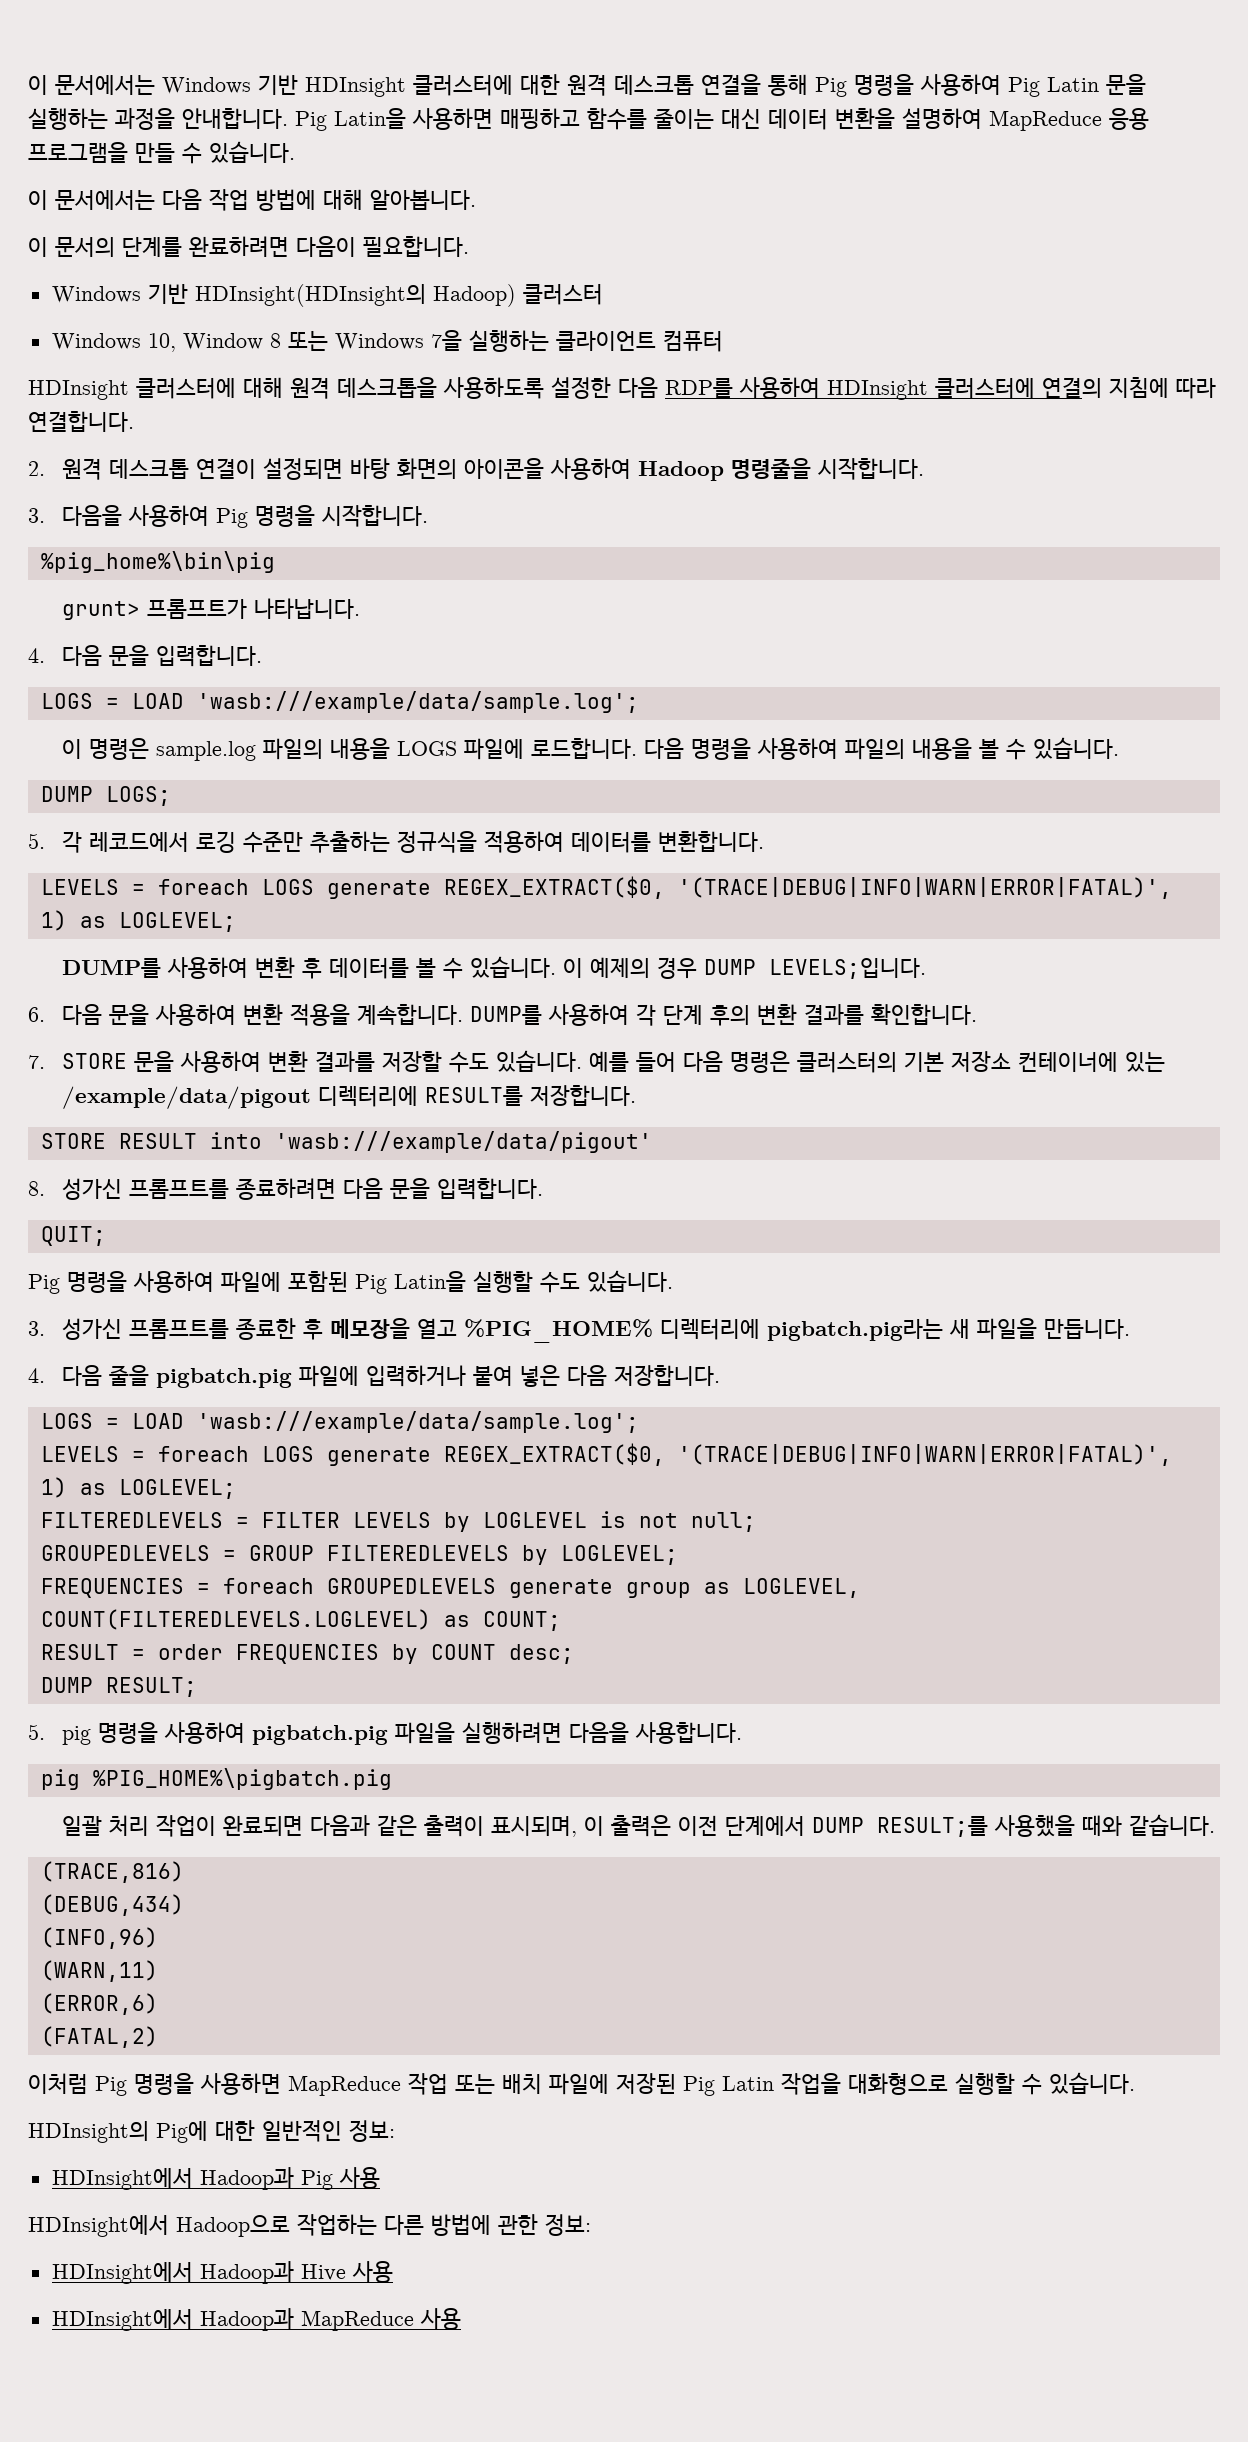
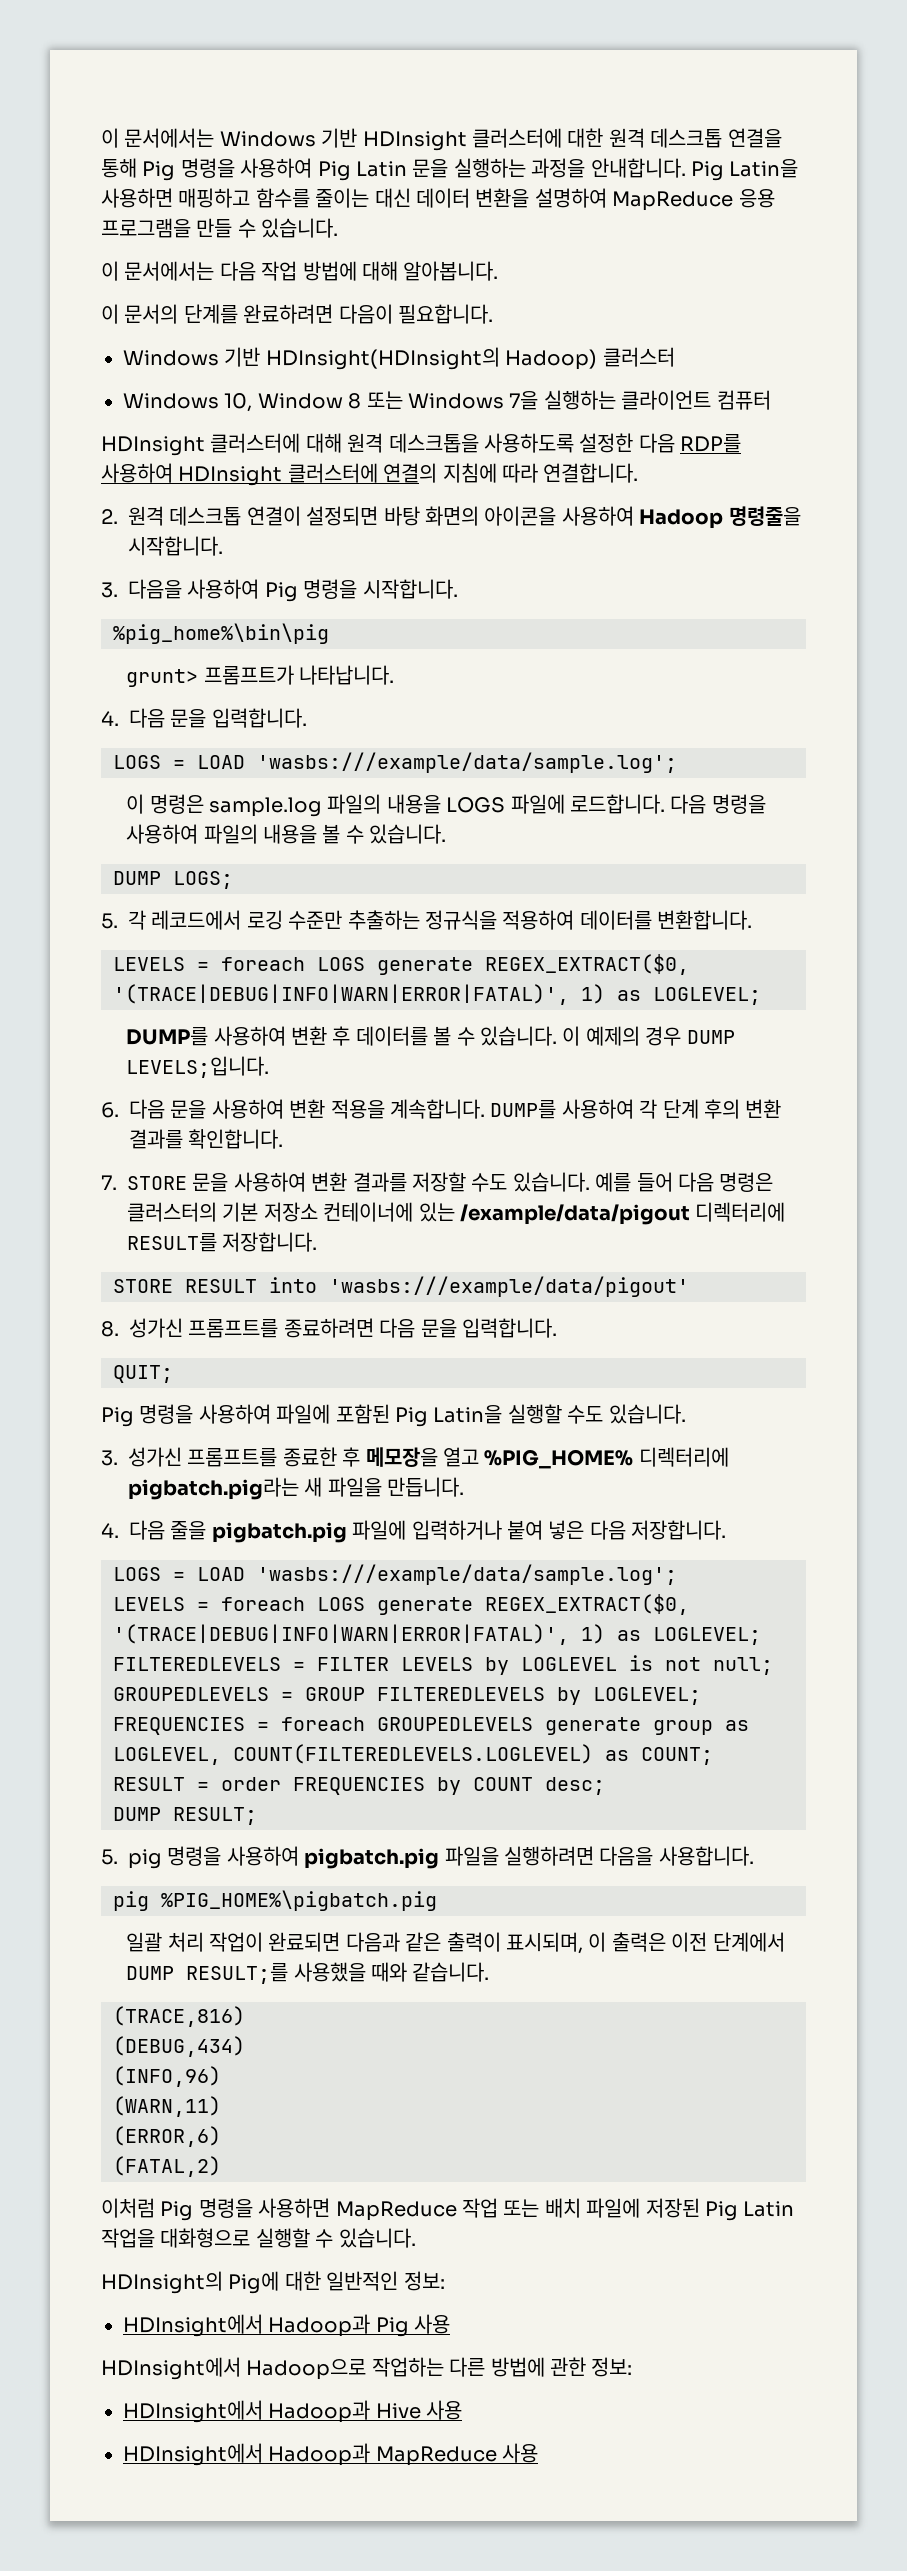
  4. 다음 문을 입력합니다.
- LOGS = LOAD 'wasb:///example/data/sample.log';
+ LOGS = LOAD 'wasbs:///example/data/sample.log';
- STORE RESULT into 'wasb:///example/data/pigout'
+ STORE RESULT into 'wasbs:///example/data/pigout'
  4. 다음 줄을 pigbatch.pig 파일에 입력하거나 붙여 넣은 다음 저장합니다.
- LOGS = LOAD 'wasb:///example/data/sample.log';
+ LOGS = LOAD 'wasbs:///example/data/sample.log';

